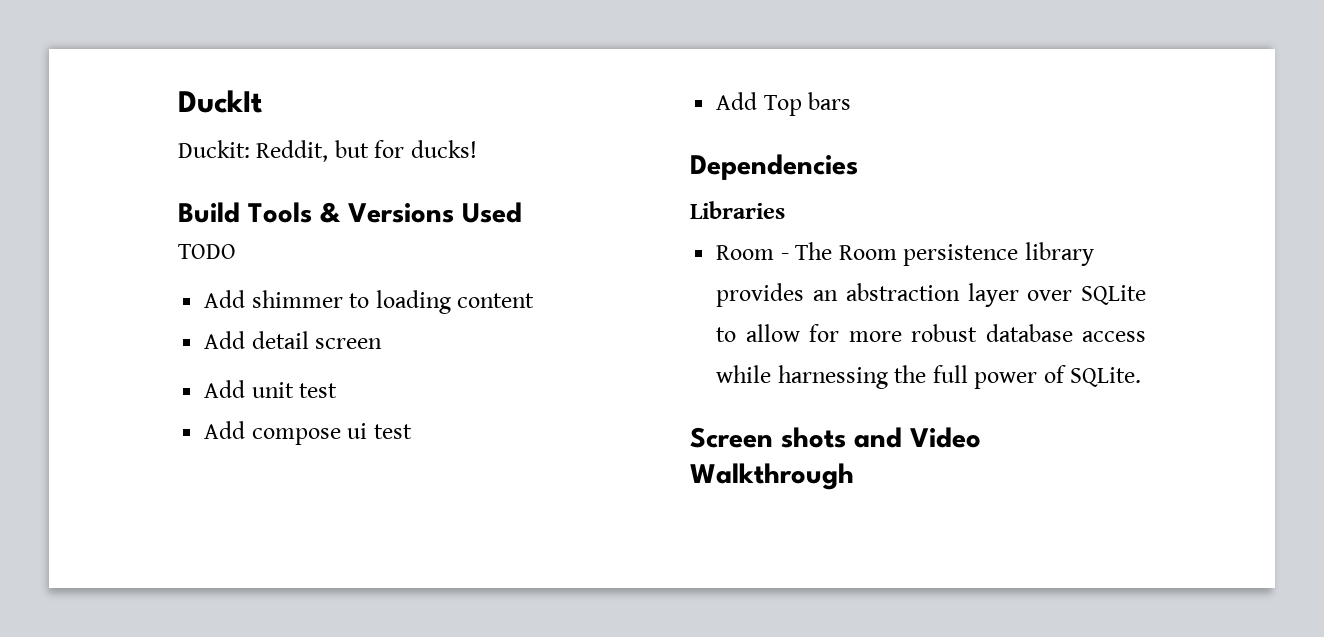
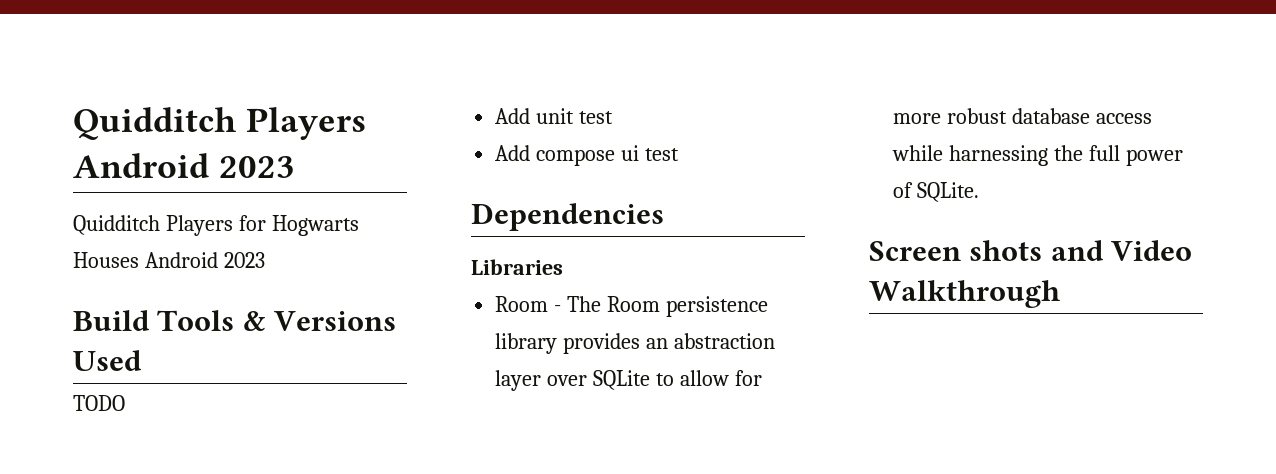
- DuckIt
- Duckit: Reddit, but for ducks!
+ Quidditch Players Android 2023
+ Quidditch Players for Hogwarts Houses Android 2023
- Add shimmer to loading content
- Add detail screen
- Add Top bars

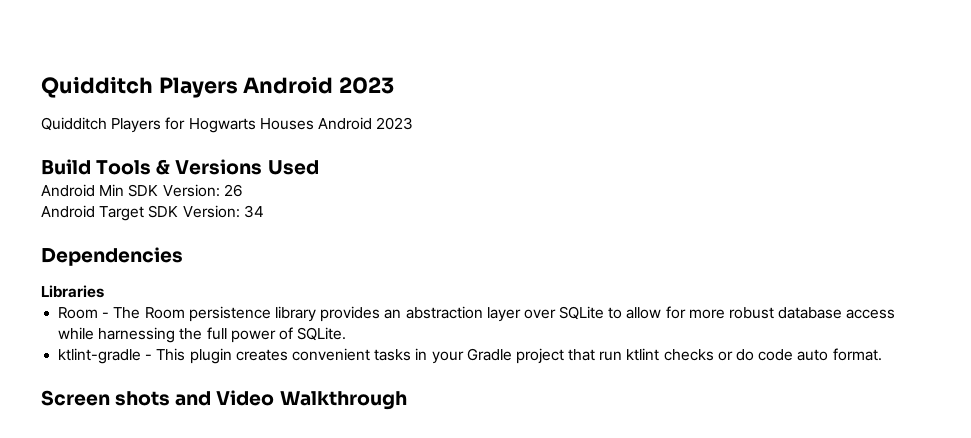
- TODO
- Add unit test
- Add compose ui test
+ Android Min SDK Version: 26
+ Android Target SDK Version: 34
+ ktlint-gradle - This plugin creates convenient tasks in your Gradle project that run ktlint checks or do code auto format.

